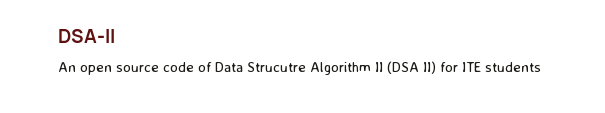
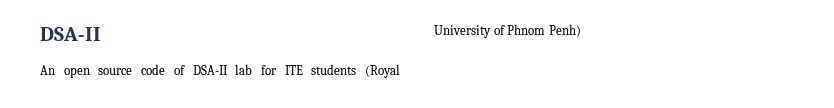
- An open source code of Data Strucutre Algorithm II (DSA II) for ITE students
+ An open source code of DSA-II lab for ITE students (Royal University of Phnom Penh)

